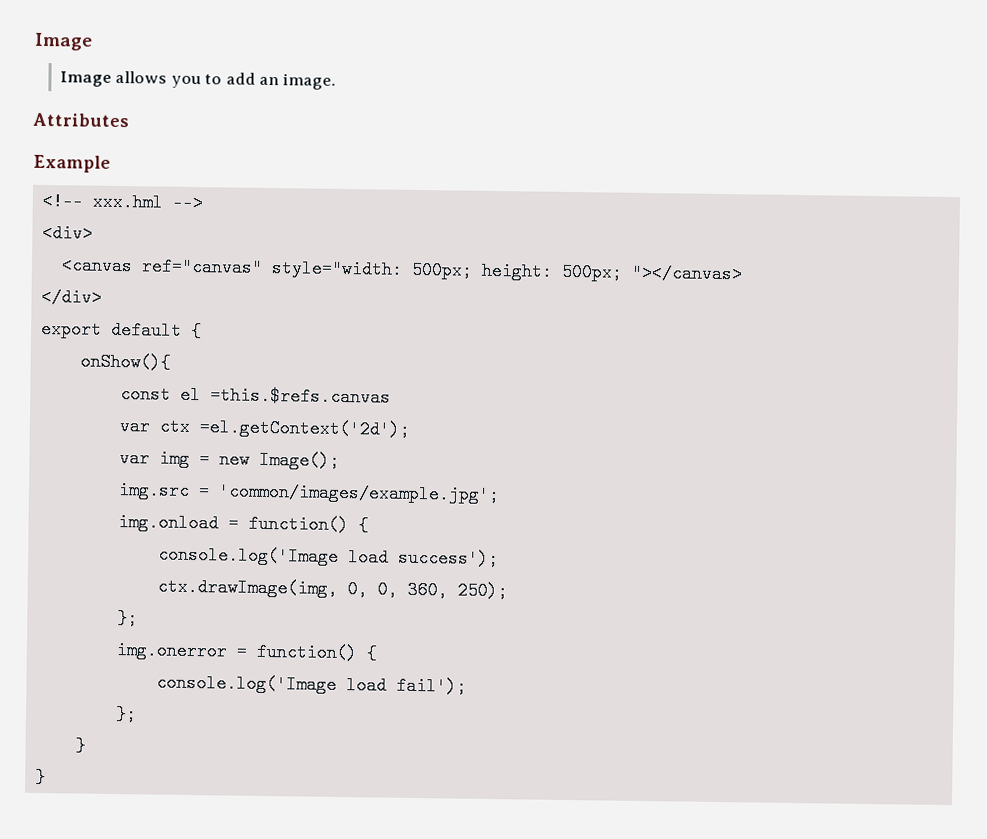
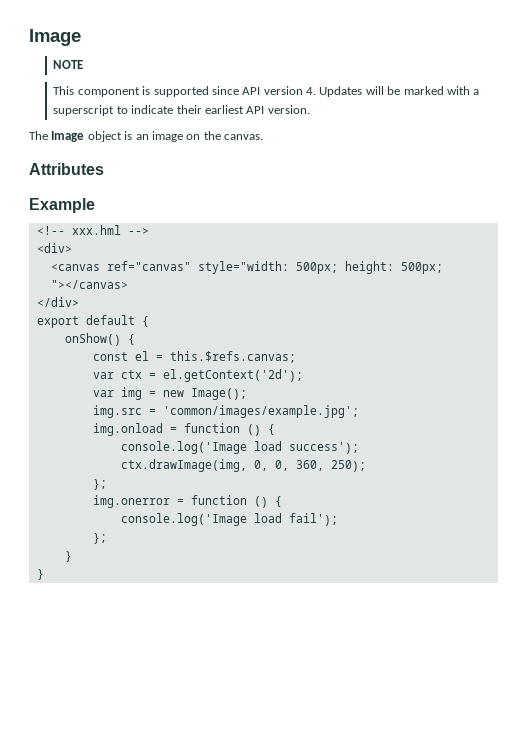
- Image allows you to add an image.
+ NOTE
+ This component is supported since API version 4. Updates will be marked with a superscript to indicate their earliest API version.
+ The Image object is an image on the canvas.
- onShow(){
+ onShow() {
- const el =this.$refs.canvas
+ const el = this.$refs.canvas;
- var ctx =el.getContext('2d');
+ var ctx = el.getContext('2d');
- img.onload = function() {
+ img.onload = function () {
- img.onerror = function() {
+ img.onerror = function () {

